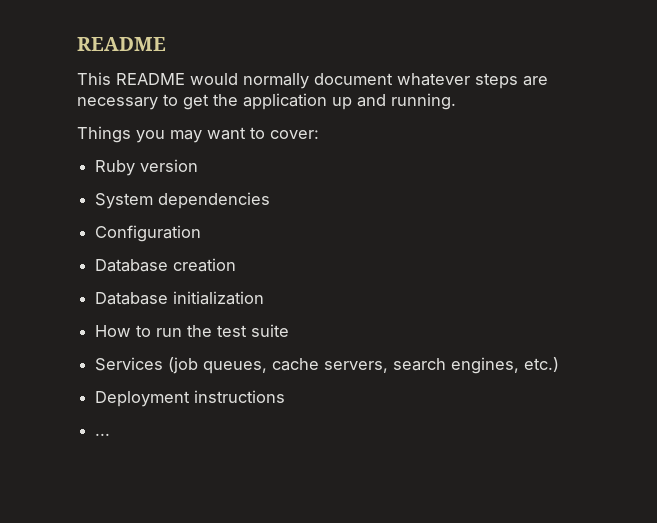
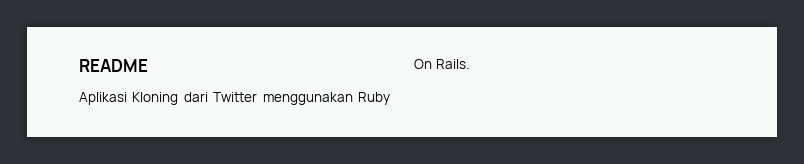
- This README would normally document whatever steps are necessary to get the application up and running.
- Things you may want to cover:
- Ruby version
- System dependencies
- Configuration
- Database creation
- Database initialization
- How to run the test suite
- Services (job queues, cache servers, search engines, etc.)
- Deployment instructions
- ...
+ Aplikasi Kloning dari Twitter menggunakan Ruby On Rails.

